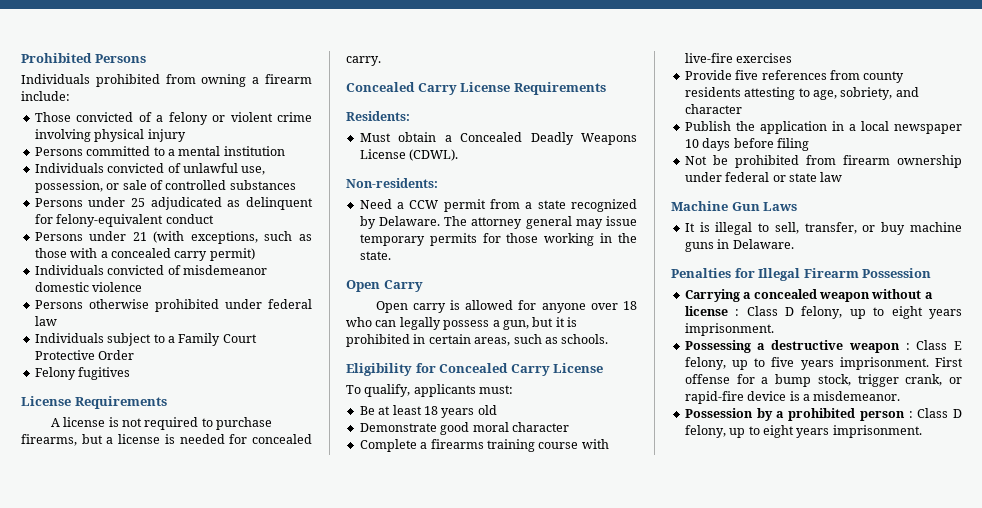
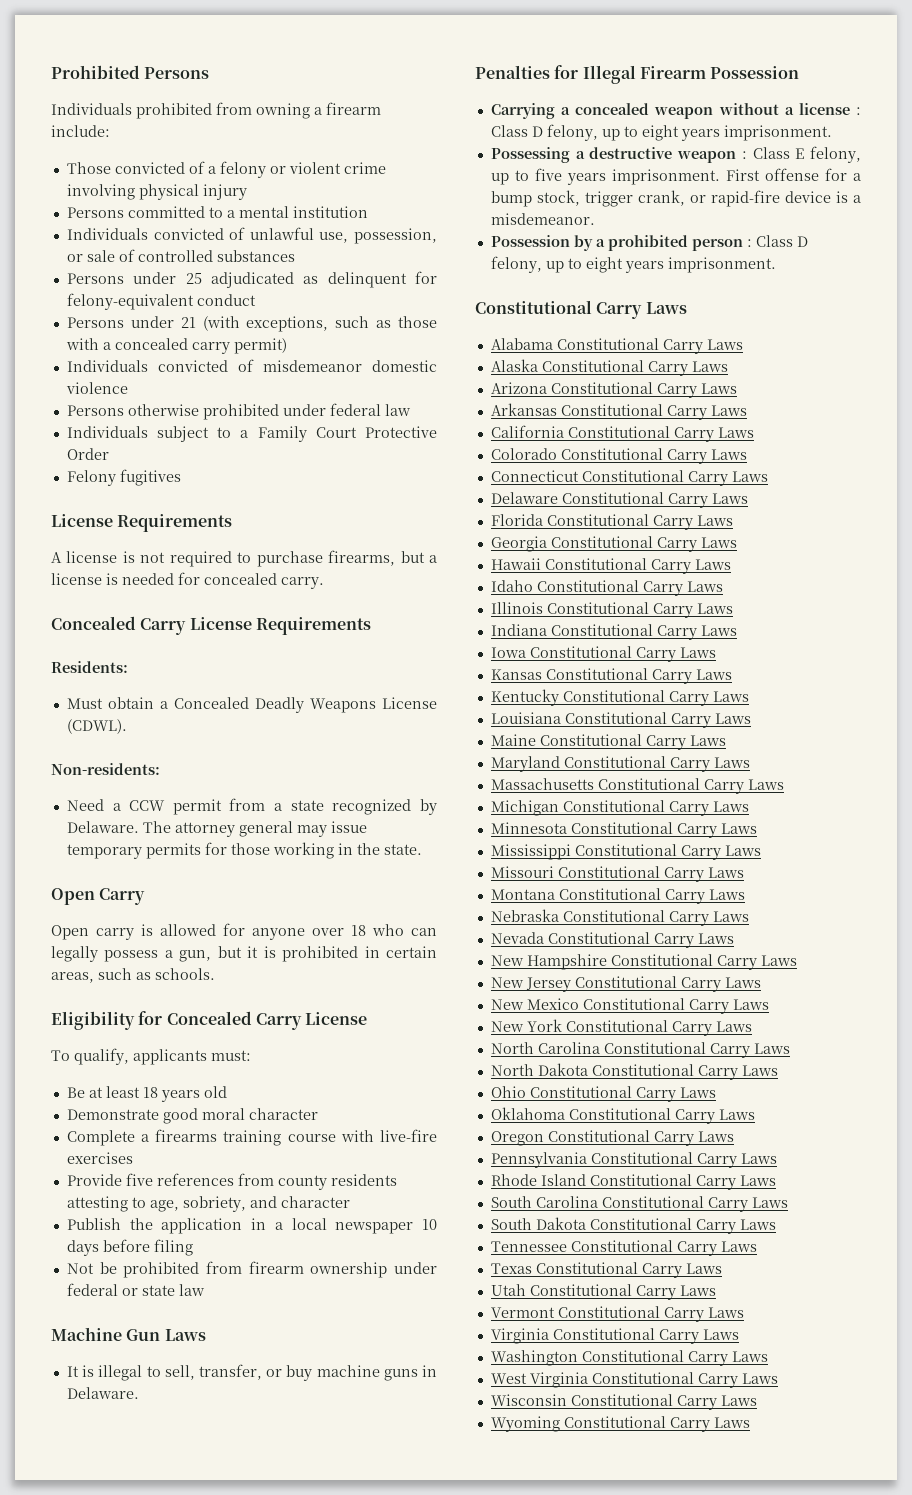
  Possession by a prohibited person : Class D felony, up to eight years imprisonment.
+ Constitutional Carry Laws
+ Alabama Constitutional Carry Laws
+ Alaska Constitutional Carry Laws
+ Arizona Constitutional Carry Laws
+ Arkansas Constitutional Carry Laws
+ California Constitutional Carry Laws
+ Colorado Constitutional Carry Laws
+ Connecticut Constitutional Carry Laws
+ Delaware Constitutional Carry Laws
+ Florida Constitutional Carry Laws
+ Georgia Constitutional Carry Laws
+ Hawaii Constitutional Carry Laws
+ Idaho Constitutional Carry Laws
+ Illinois Constitutional Carry Laws
+ Indiana Constitutional Carry Laws
+ Iowa Constitutional Carry Laws
+ Kansas Constitutional Carry Laws
+ Kentucky Constitutional Carry Laws
+ Louisiana Constitutional Carry Laws
+ Maine Constitutional Carry Laws
+ Maryland Constitutional Carry Laws
+ Massachusetts Constitutional Carry Laws
+ Michigan Constitutional Carry Laws
+ Minnesota Constitutional Carry Laws
+ Mississippi Constitutional Carry Laws
+ Missouri Constitutional Carry Laws
+ Montana Constitutional Carry Laws
+ Nebraska Constitutional Carry Laws
+ Nevada Constitutional Carry Laws
+ New Hampshire Constitutional Carry Laws
+ New Jersey Constitutional Carry Laws
+ New Mexico Constitutional Carry Laws
+ New York Constitutional Carry Laws
+ North Carolina Constitutional Carry Laws
+ North Dakota Constitutional Carry Laws
+ Ohio Constitutional Carry Laws
+ Oklahoma Constitutional Carry Laws
+ Oregon Constitutional Carry Laws
+ Pennsylvania Constitutional Carry Laws
+ Rhode Island Constitutional Carry Laws
+ South Carolina Constitutional Carry Laws
+ South Dakota Constitutional Carry Laws
+ Tennessee Constitutional Carry Laws
+ Texas Constitutional Carry Laws
+ Utah Constitutional Carry Laws
+ Vermont Constitutional Carry Laws
+ Virginia Constitutional Carry Laws
+ Washington Constitutional Carry Laws
+ West Virginia Constitutional Carry Laws
+ Wisconsin Constitutional Carry Laws
+ Wyoming Constitutional Carry Laws

